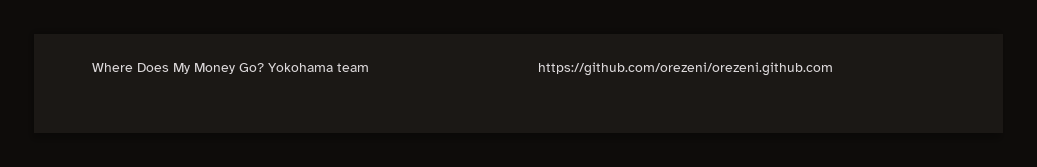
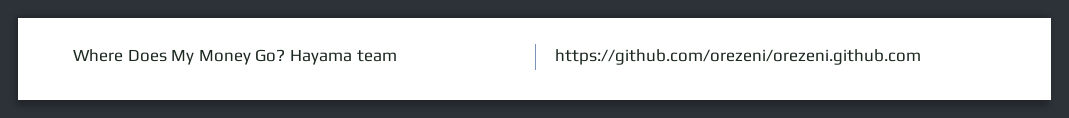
- Yokohama team https://github.com/orezeni/orezeni.github.com
+ Hayama team https://github.com/orezeni/orezeni.github.com

